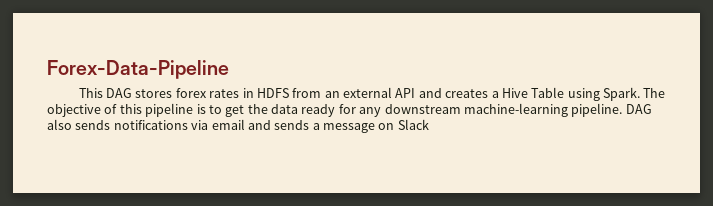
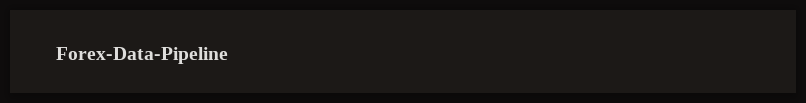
- This DAG stores forex rates in HDFS from an external API and creates a Hive Table using Spark. The objective of this pipeline is to get the data ready for any downstream machine-learning pipeline. DAG also sends notifications via email and sends a message on Slack

